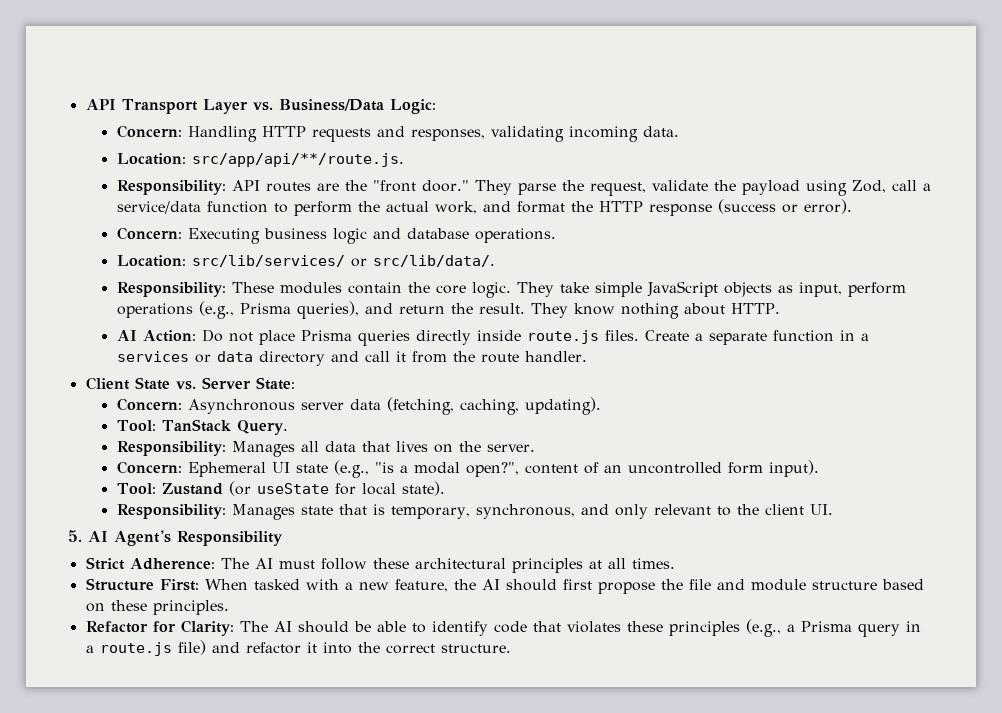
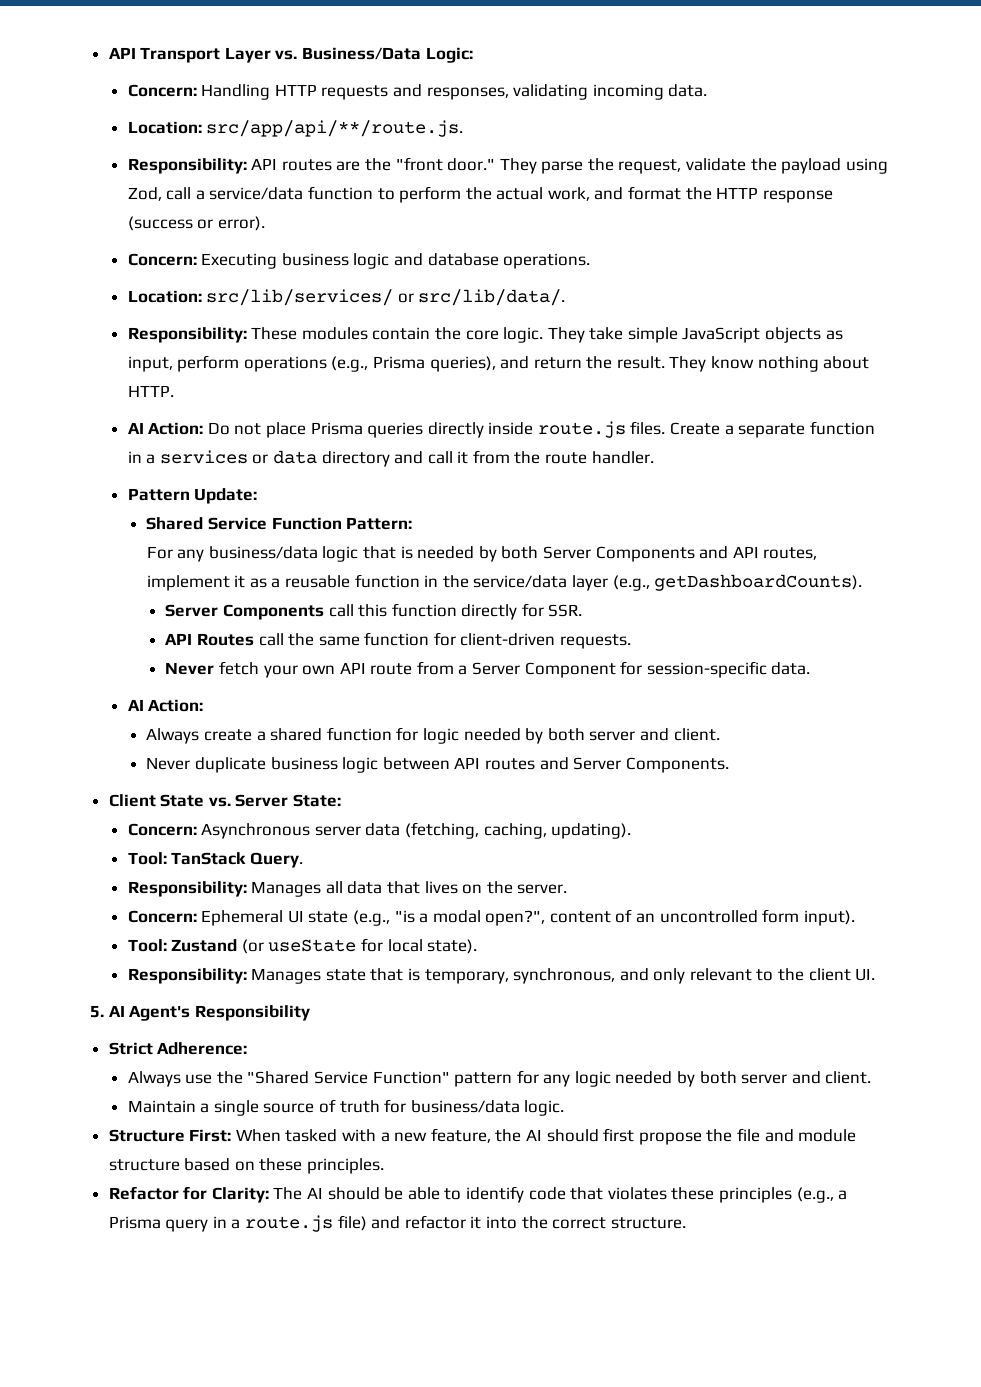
+ Pattern Update:
+ Shared Service Function Pattern:
+ For any business/data logic that is needed by both Server Components and API routes, implement it as a reusable function in the service/data layer (e.g., getDashboardCounts).
+ Server Components call this function directly for SSR.
+ API Routes call the same function for client-driven requests.
+ Never fetch your own API route from a Server Component for session-specific data.
+ AI Action:
+ Always create a shared function for logic needed by both server and client.
+ Never duplicate business logic between API routes and Server Components.
- Strict Adherence: The AI must follow these architectural principles at all times.
+ Strict Adherence:
+ Always use the "Shared Service Function" pattern for any logic needed by both server and client.
+ Maintain a single source of truth for business/data logic.

